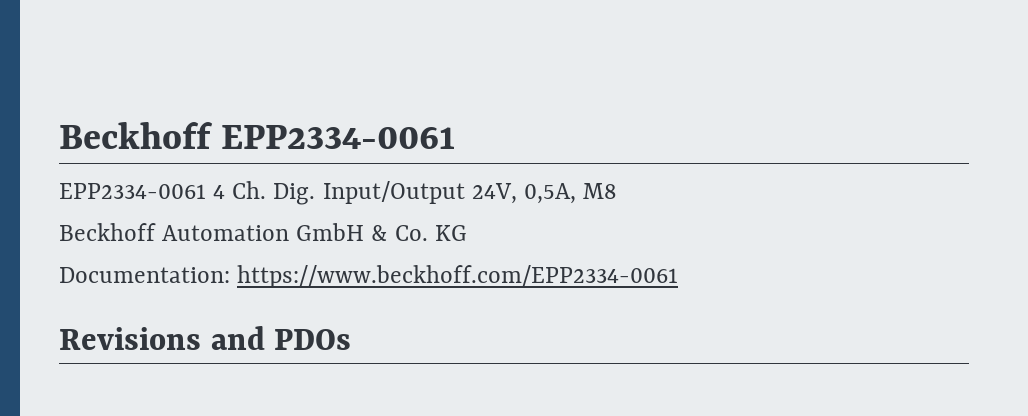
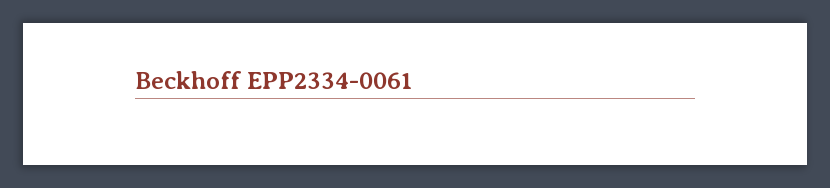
- EPP2334-0061 4 Ch. Dig. Input/Output 24V, 0,5A, M8
- Beckhoff Automation GmbH & Co. KG
- Documentation: https://www.beckhoff.com/EPP2334-0061
- Revisions and PDOs

